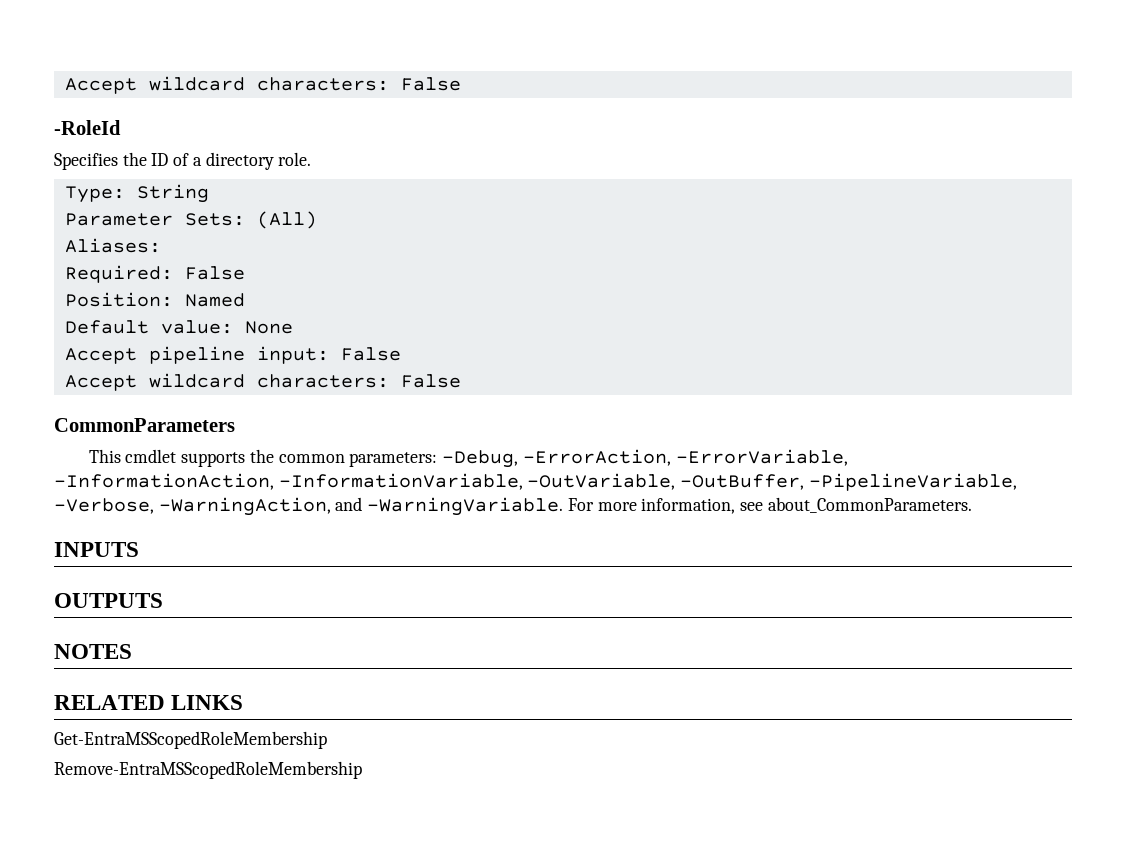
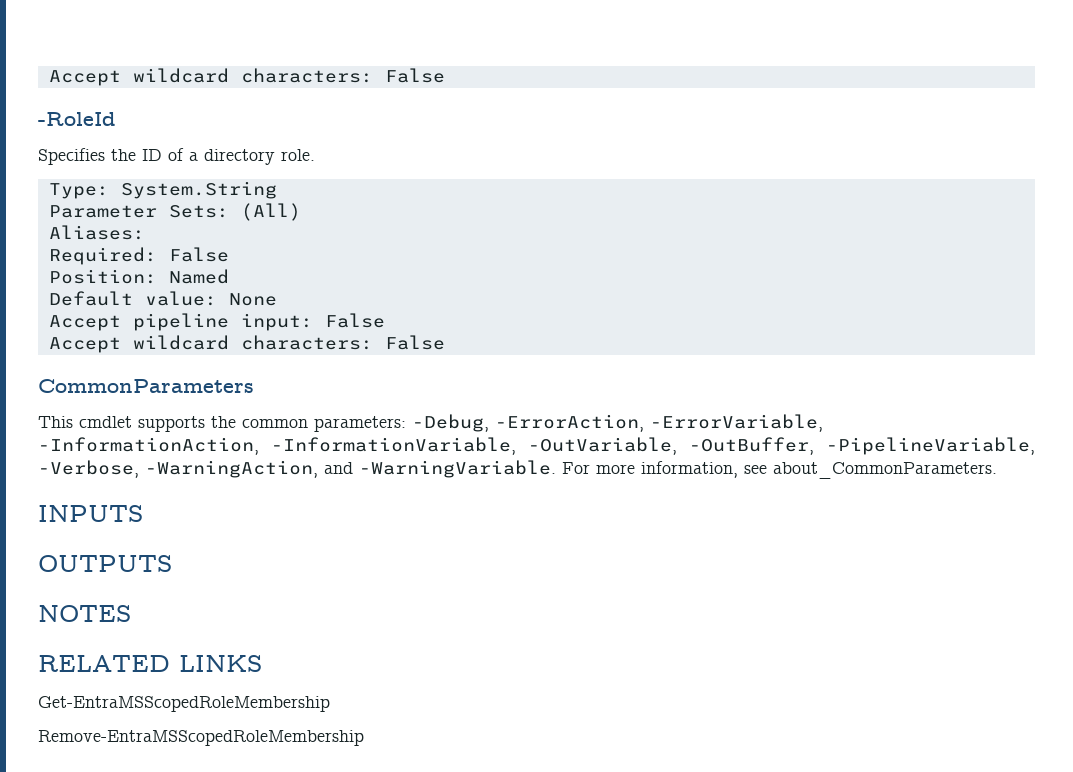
- Type: String
+ Type: System.String

